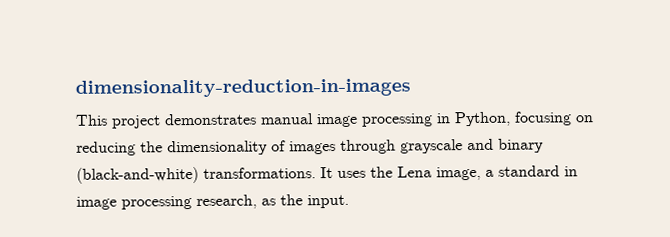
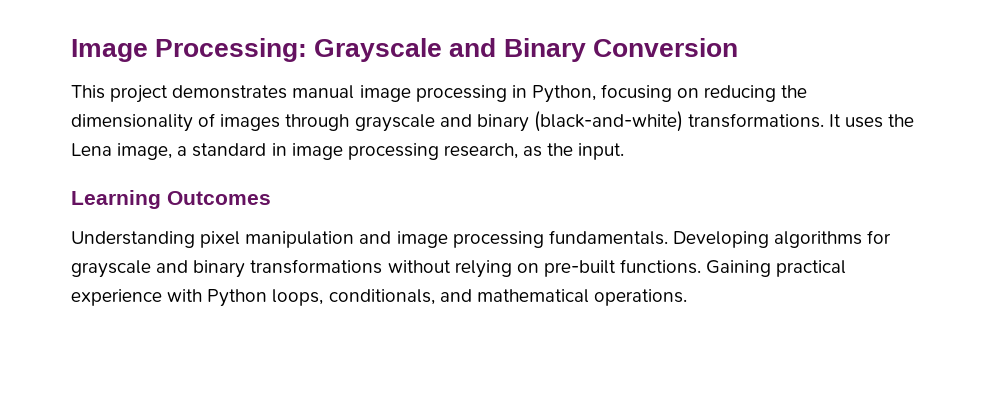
- dimensionality-reduction-in-images
+ Image Processing: Grayscale and Binary Conversion
+ Learning Outcomes
+ Understanding pixel manipulation and image processing fundamentals. Developing algorithms for grayscale and binary transformations without relying on pre-built functions. Gaining practical experience with Python loops, conditionals, and mathematical operations.

